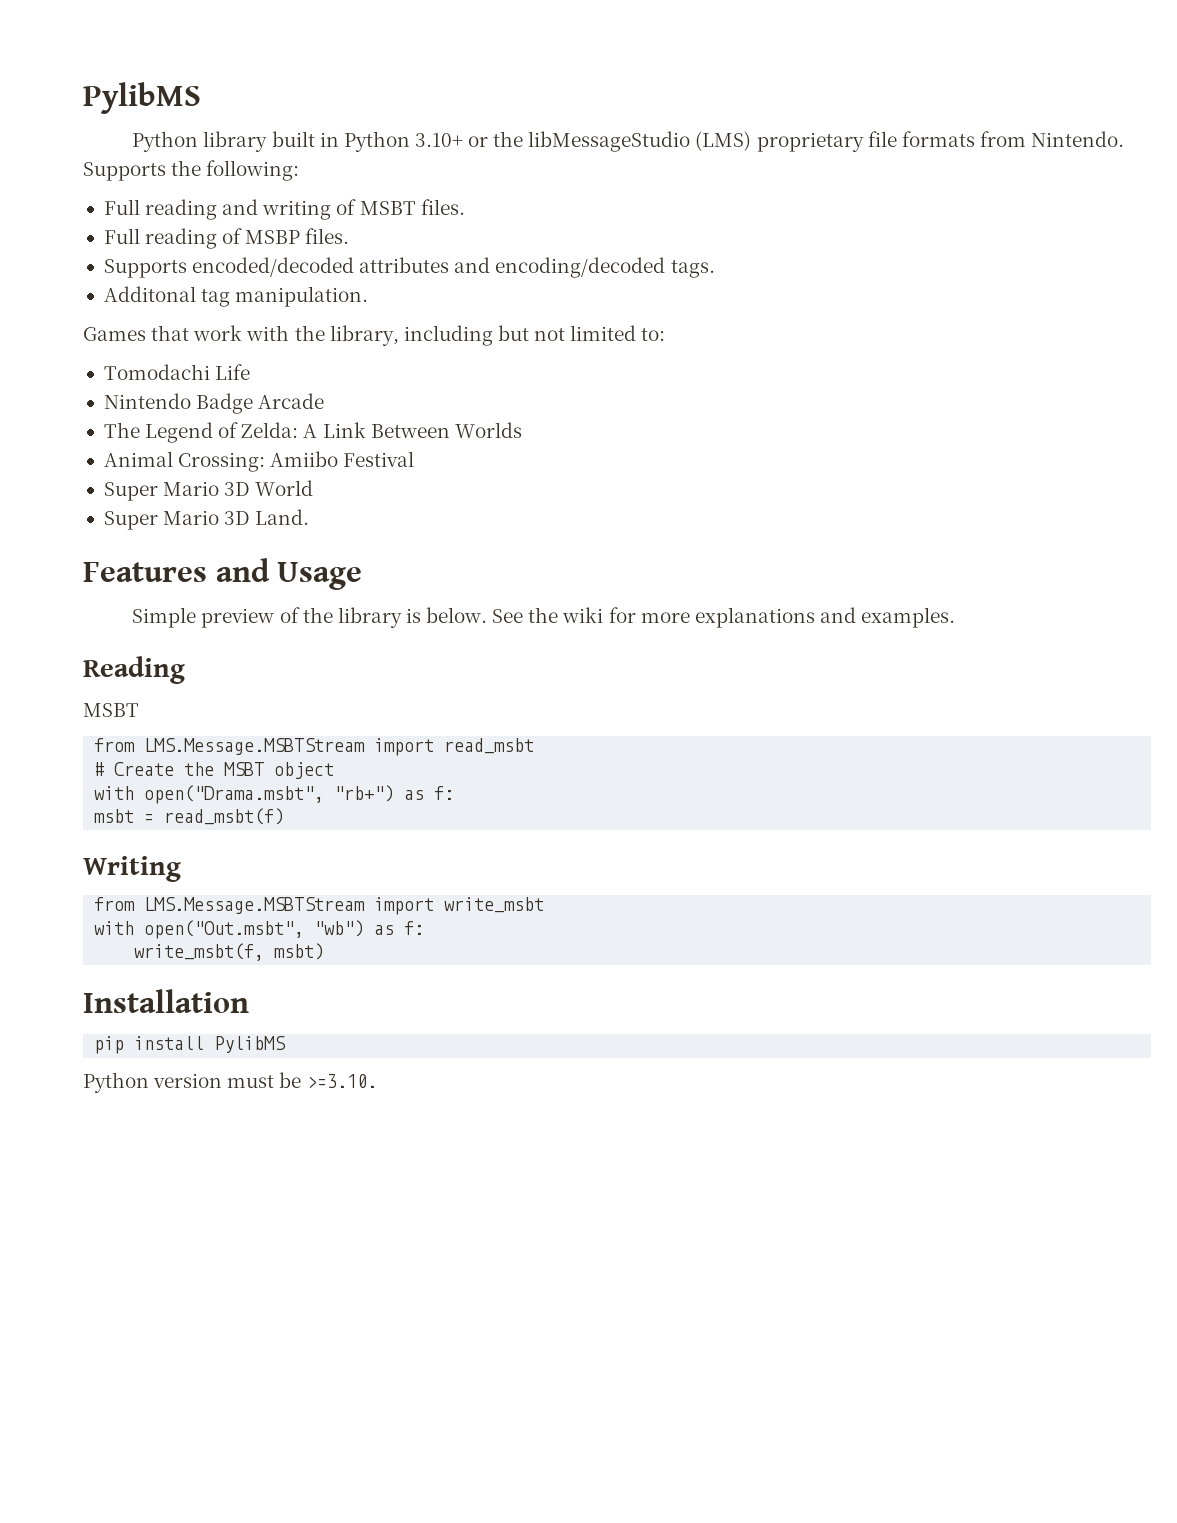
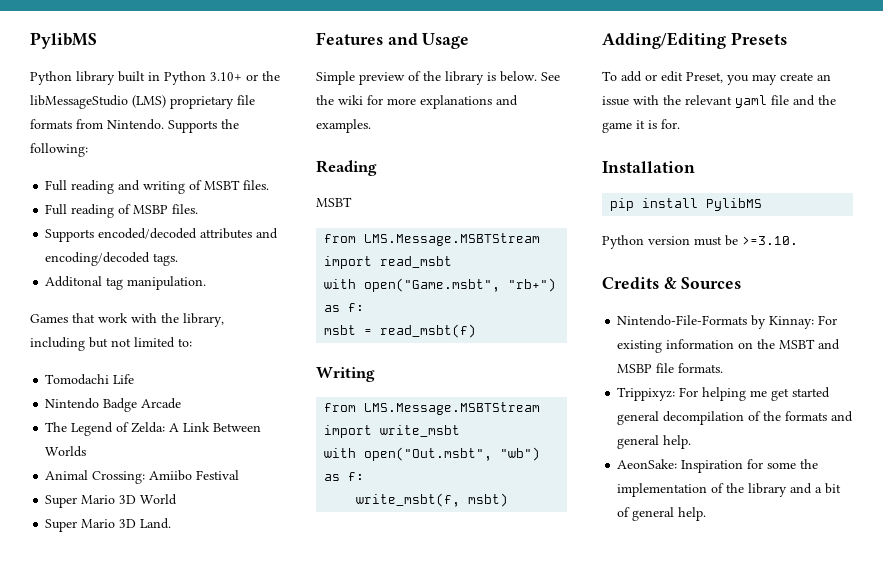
- # Create the MSBT object
- with open("Drama.msbt", "rb+") as f:
+ with open("Game.msbt", "rb+") as f:
+ Adding/Editing Presets
+ To add or edit Preset, you may create an issue with the relevant yaml file and the game it is for.
+ Credits & Sources
+ Nintendo-File-Formats by Kinnay: For existing information on the MSBT and MSBP file formats.
+ Trippixyz: For helping me get started general decompilation of the formats and general help.
+ AeonSake: Inspiration for some the implementation of the library and a bit of general help.

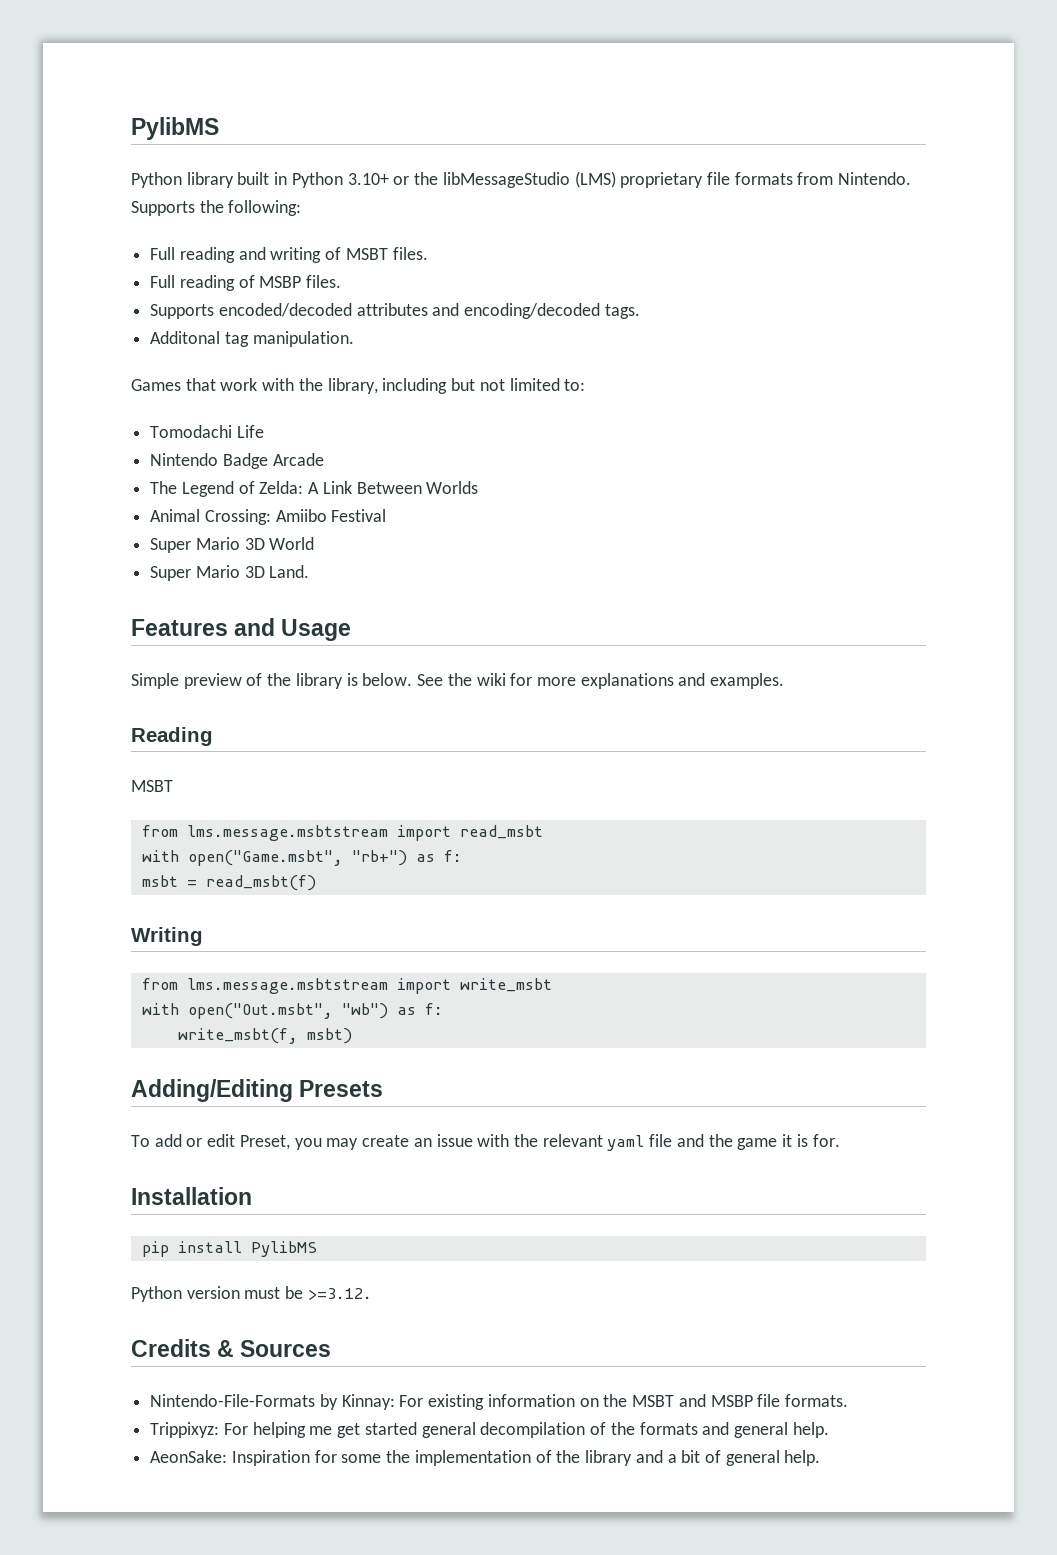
- from LMS.Message.MSBTStream import read_msbt
+ from lms.message.msbtstream import read_msbt
- from LMS.Message.MSBTStream import write_msbt
+ from lms.message.msbtstream import write_msbt
- Python version must be >=3.10.
+ Python version must be >=3.12.

